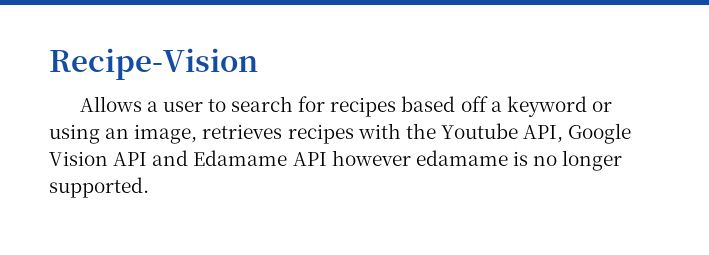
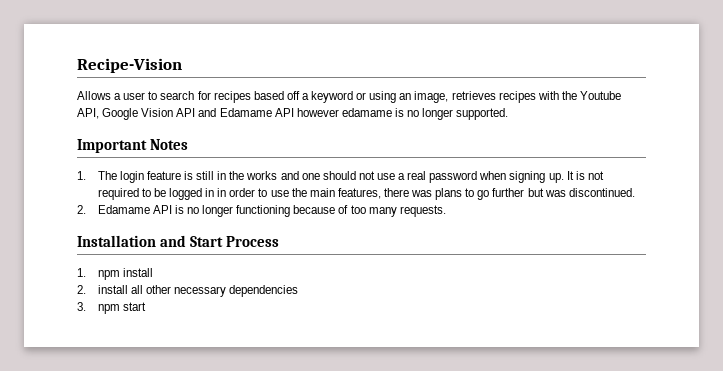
+ Important Notes
+ 1. The login feature is still in the works and one should not use a real password when signing up. It is not required to be logged in in order to use the main features, there was plans to go further but was discontinued.
+ 2. Edamame API is no longer functioning because of too many requests.
+ Installation and Start Process
+ 1. npm install
+ 2. install all other necessary dependencies
+ 3. npm start

